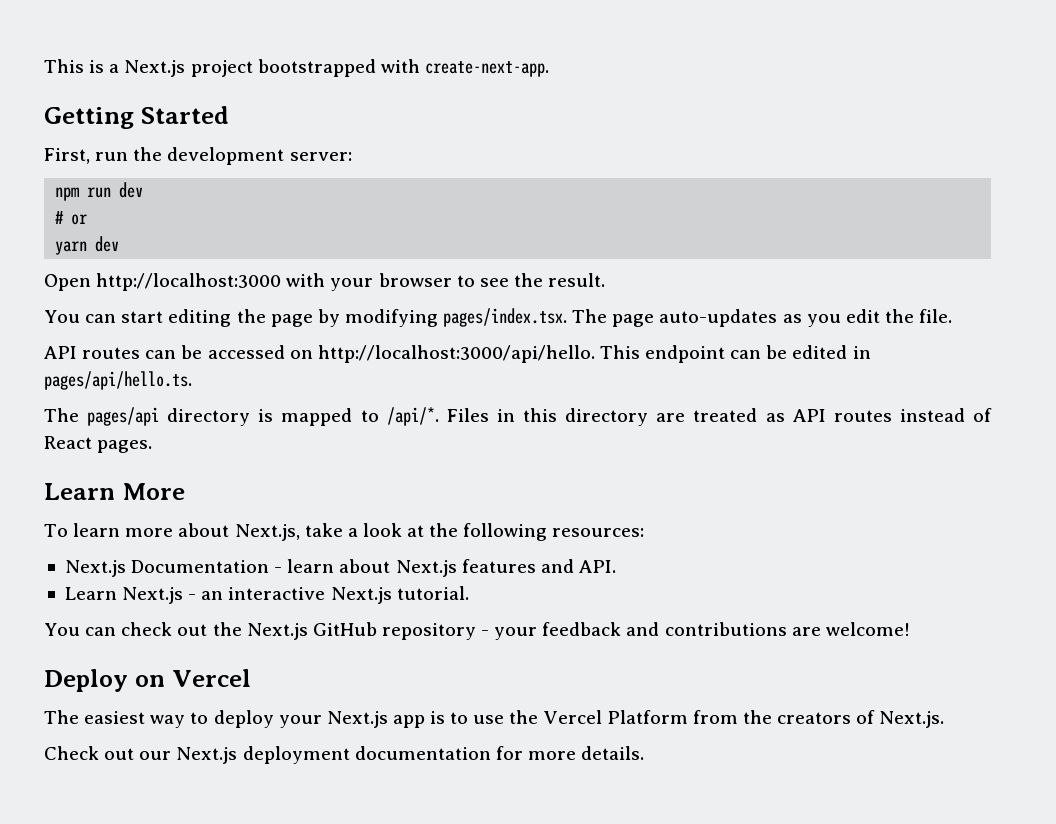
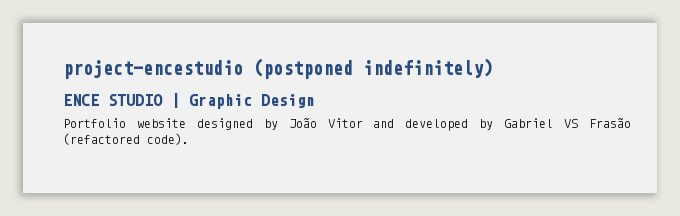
- This is a Next.js project bootstrapped with create-next-app.
- Getting Started
- First, run the development server:
- npm run dev
- # or
- yarn dev
- Open http://localhost:3000 with your browser to see the result.
- You can start editing the page by modifying pages/index.tsx. The page auto-updates as you edit the file.
- API routes can be accessed on http://localhost:3000/api/hello. This endpoint can be edited in pages/api/hello.ts.
- The pages/api directory is mapped to /api/*. Files in this directory are treated as API routes instead of React pages.
- Learn More
- To learn more about Next.js, take a look at the following resources:
- Next.js Documentation - learn about Next.js features and API.
- Learn Next.js - an interactive Next.js tutorial.
- You can check out the Next.js GitHub repository - your feedback and contributions are welcome!
- Deploy on Vercel
- The easiest way to deploy your Next.js app is to use the Vercel Platform from the creators of Next.js.
- Check out our Next.js deployment documentation for more details.
+ project-encestudio (postponed indefinitely)
+ ENCE STUDIO | Graphic Design
+ Portfolio website designed by João Vitor and developed by Gabriel VS Frasão (refactored code).

